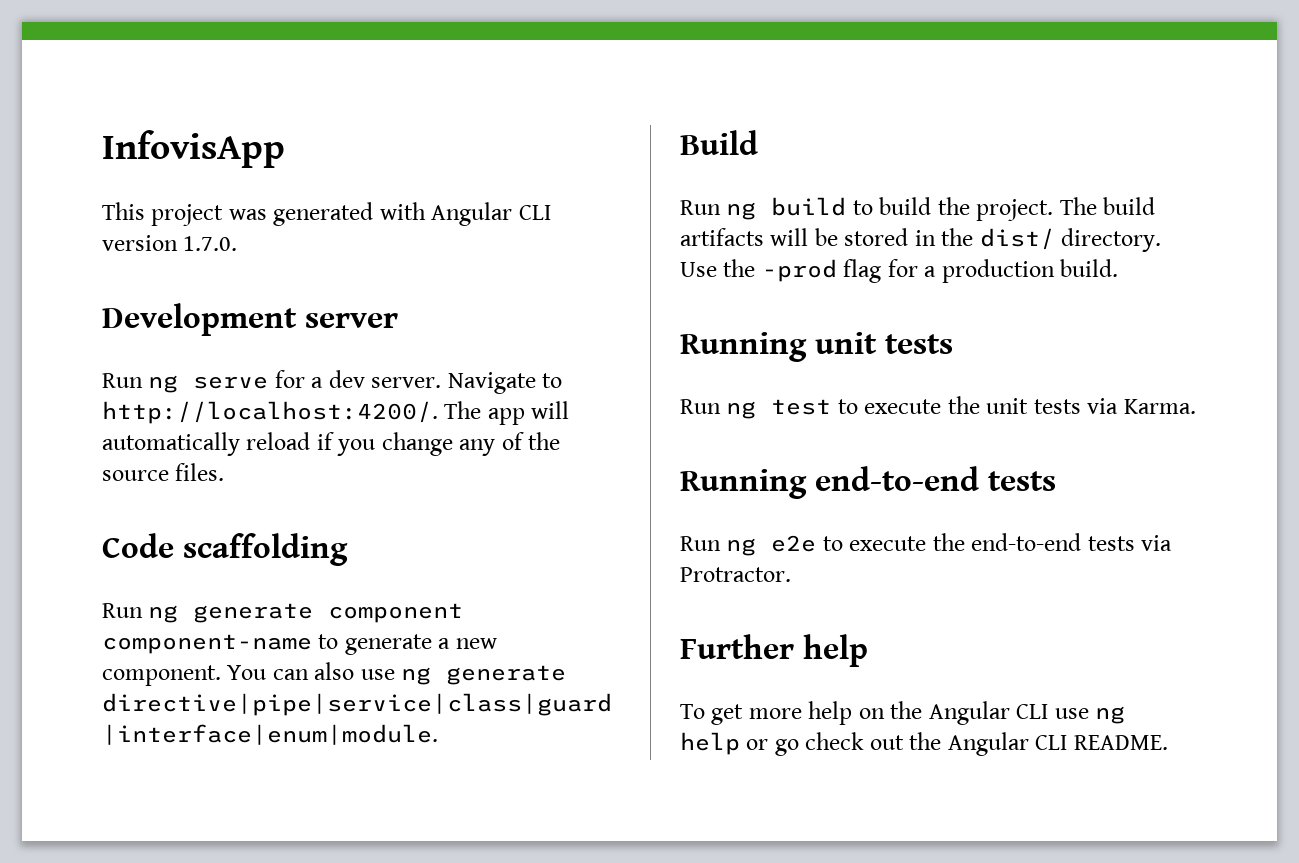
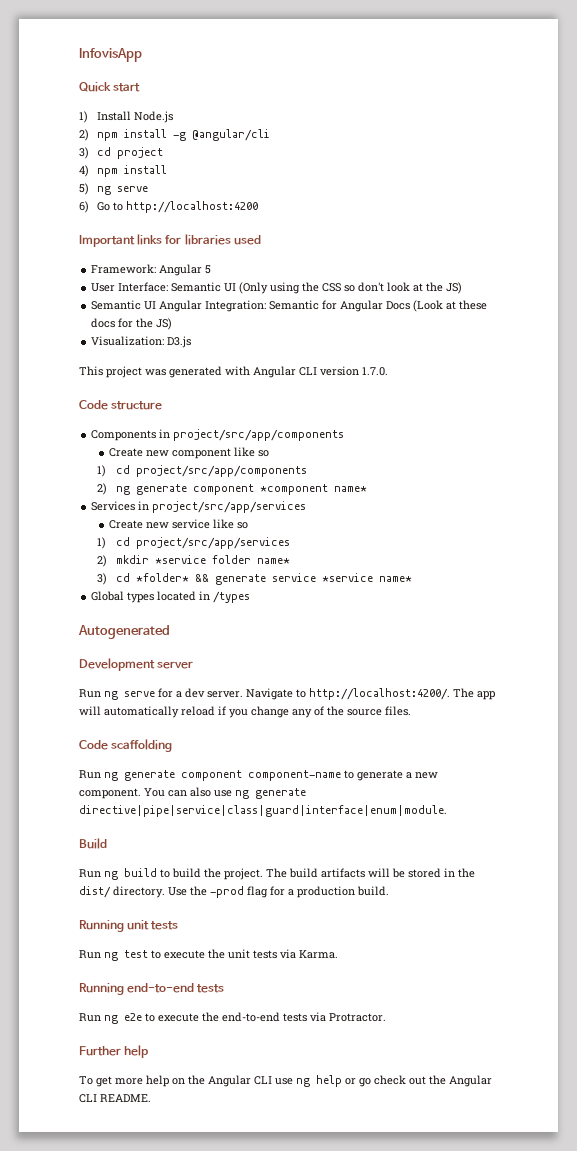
+ Quick start
+ 1) Install Node.js
+ 2) npm install -g @angular/cli
+ 3) cd project
+ 4) npm install
+ 5) ng serve
+ 6) Go to http://localhost:4200
+ Important links for libraries used
+ Framework: Angular 5
+ User Interface: Semantic UI (Only using the CSS so don't look at the JS)
+ Semantic UI Angular Integration: Semantic for Angular Docs (Look at these docs for the JS)
+ Visualization: D3.js
+ Code structure
+ Components in project/src/app/components
+ Create new component like so
+ 1) cd project/src/app/components
+ 2) ng generate component *component name*
+ Services in project/src/app/services
+ Create new service like so
+ 1) cd project/src/app/services
+ 2) mkdir *service folder name*
+ 3) cd *folder* && generate service *service name*
+ Global types located in /types
+ Autogenerated

